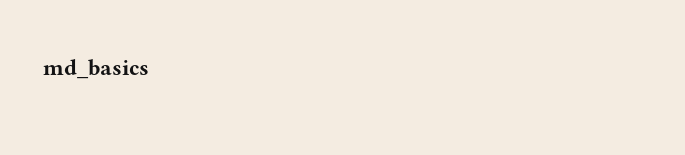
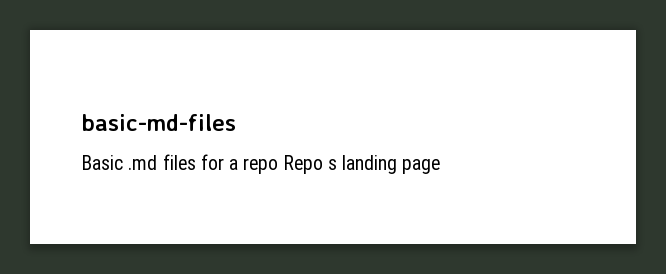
- md_basics
+ basic-md-files
+ Basic .md files for a repo Repo s landing page

